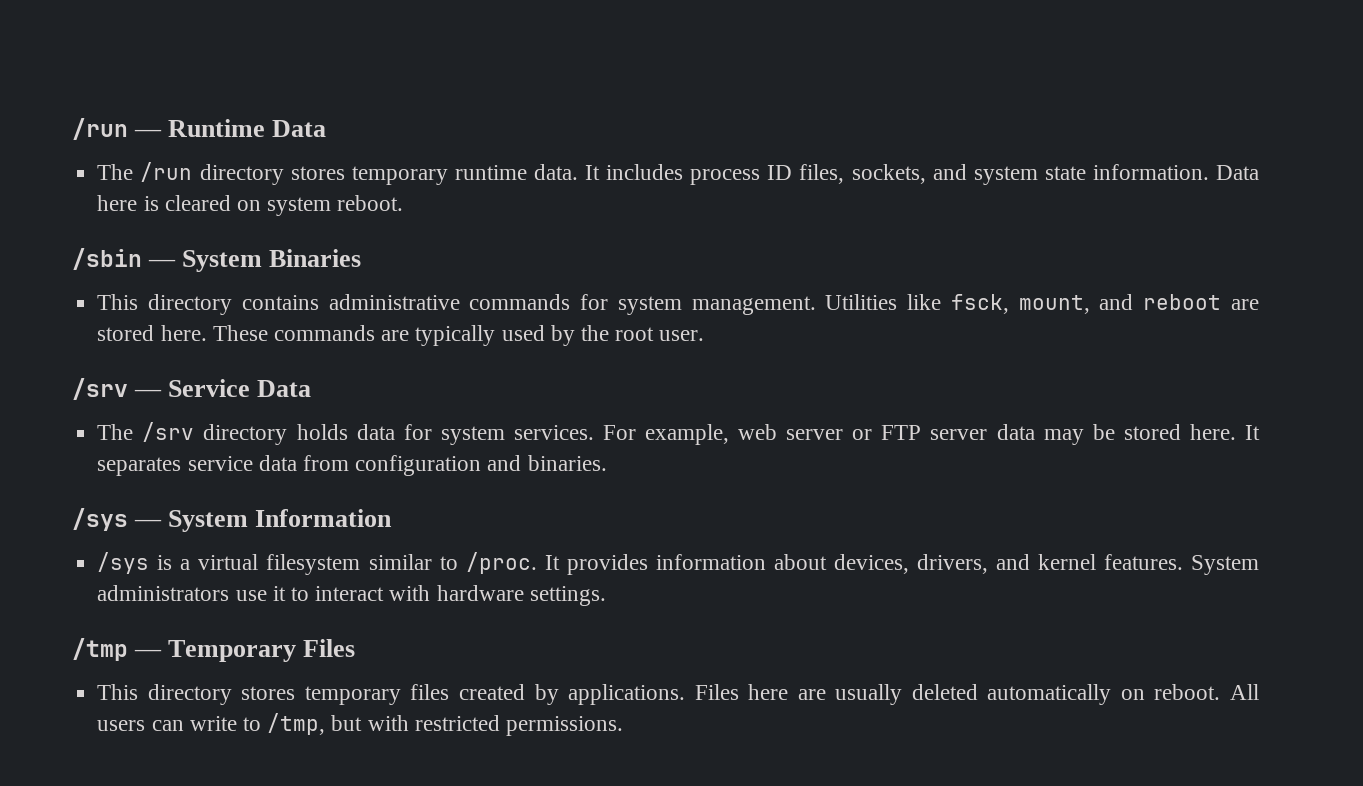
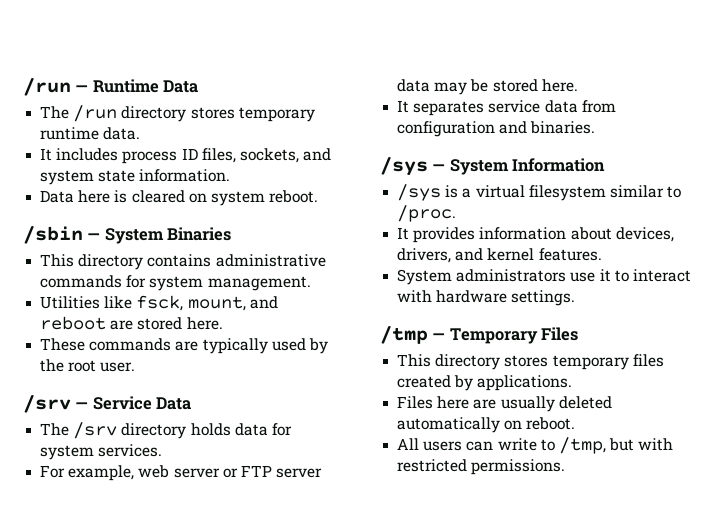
- The /run directory stores temporary runtime data. It includes process ID files, sockets, and system state information. Data here is cleared on system reboot.
+ The /run directory stores temporary runtime data.
+ It includes process ID files, sockets, and system state information.
+ Data here is cleared on system reboot.
- This directory contains administrative commands for system management. Utilities like fsck, mount, and reboot are stored here. These commands are typically used by the root user.
+ This directory contains administrative commands for system management.
+ Utilities like fsck, mount, and reboot are stored here.
+ These commands are typically used by the root user.
- The /srv directory holds data for system services. For example, web server or FTP server data may be stored here. It separates service data from configuration and binaries.
+ The /srv directory holds data for system services.
+ For example, web server or FTP server data may be stored here.
+ It separates service data from configuration and binaries.
- /sys is a virtual filesystem similar to /proc. It provides information about devices, drivers, and kernel features. System administrators use it to interact with hardware settings.
+ /sys is a virtual filesystem similar to /proc.
+ It provides information about devices, drivers, and kernel features.
+ System administrators use it to interact with hardware settings.
- This directory stores temporary files created by applications. Files here are usually deleted automatically on reboot. All users can write to /tmp, but with restricted permissions.
+ This directory stores temporary files created by applications.
+ Files here are usually deleted automatically on reboot.
+ All users can write to /tmp, but with restricted permissions.

